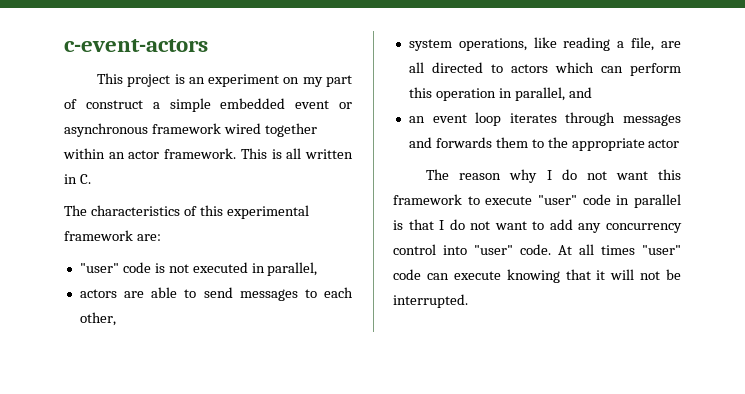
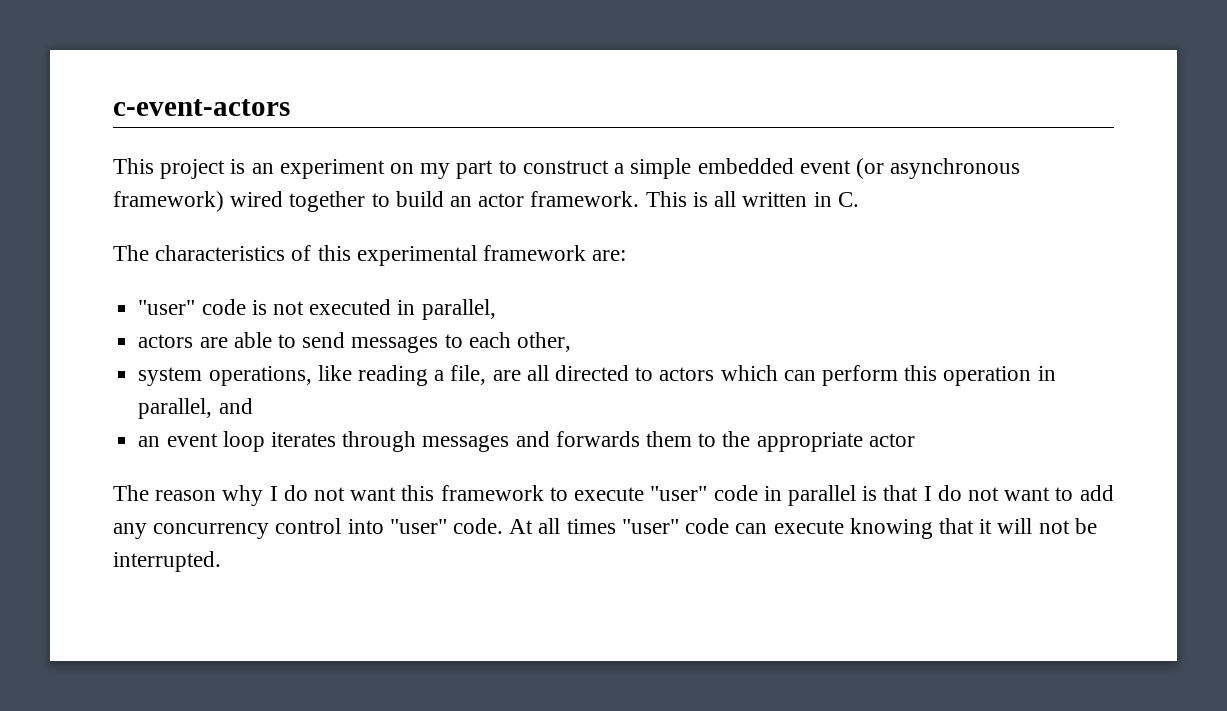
- This project is an experiment on my part of construct a simple embedded event or asynchronous framework wired together within an actor framework.
+ This project is an experiment on my part to construct a simple embedded event (or asynchronous framework) wired together to build an actor framework.

